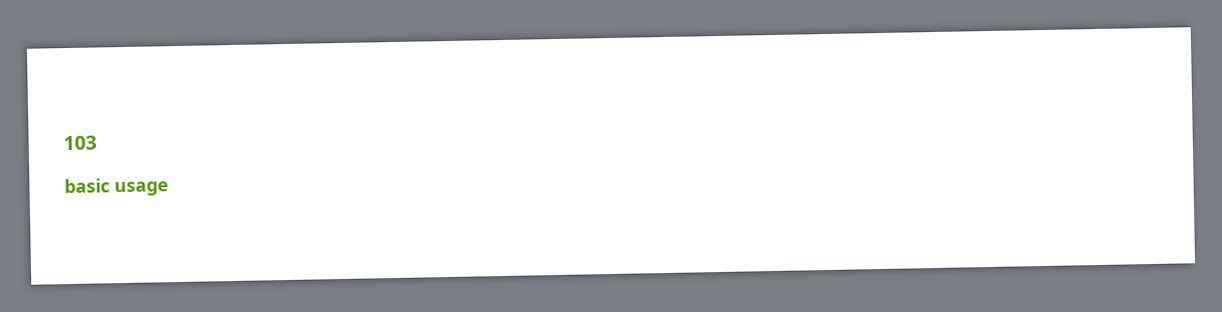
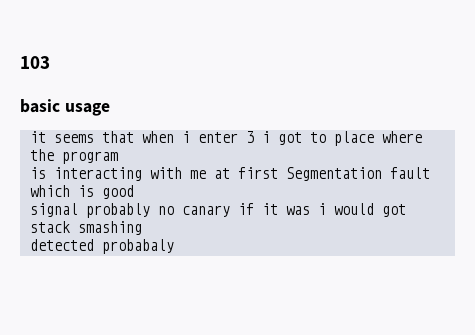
+ it seems that when i enter 3 i got to place where the program
+ is interacting with me at first Segmentation fault which is good
+ signal probably no canary if it was i would got stack smashing
+ detected probabaly

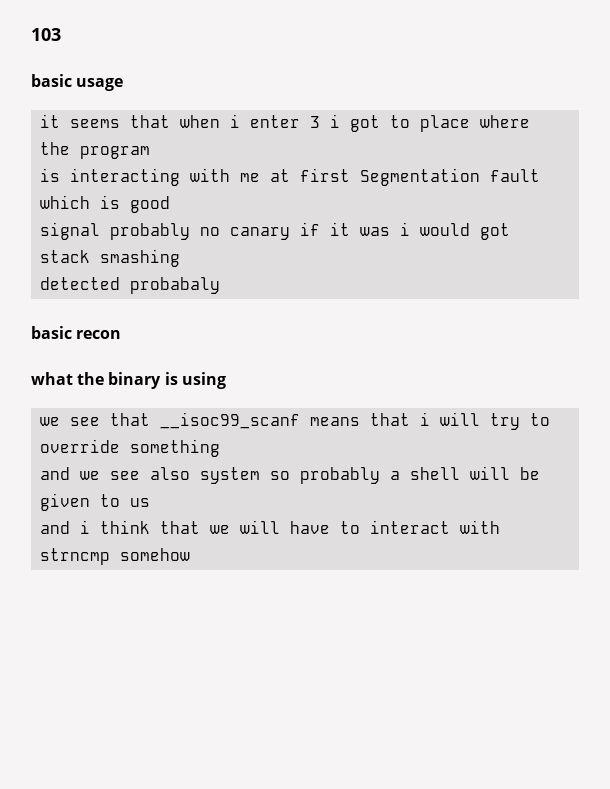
+ basic recon
+ what the binary is using
+ we see that __isoc99_scanf means that i will try to override something
+ and we see also system so probably a shell will be given to us
+ and i think that we will have to interact with strncmp somehow

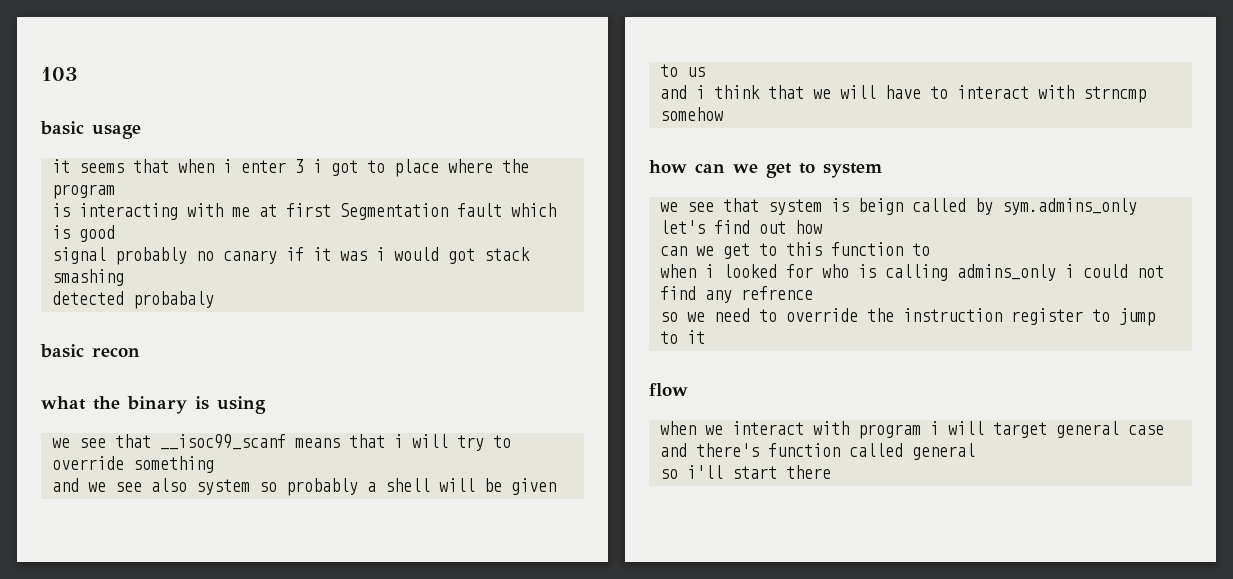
+ how can we get to system
+ we see that system is beign called by sym.admins_only let's find out how
+ can we get to this function to
+ when i looked for who is calling admins_only i could not find any refrence
+ so we need to override the instruction register to jump to it
+ flow
+ when we interact with program i will target general case and there's function called general
+ so i'll start there

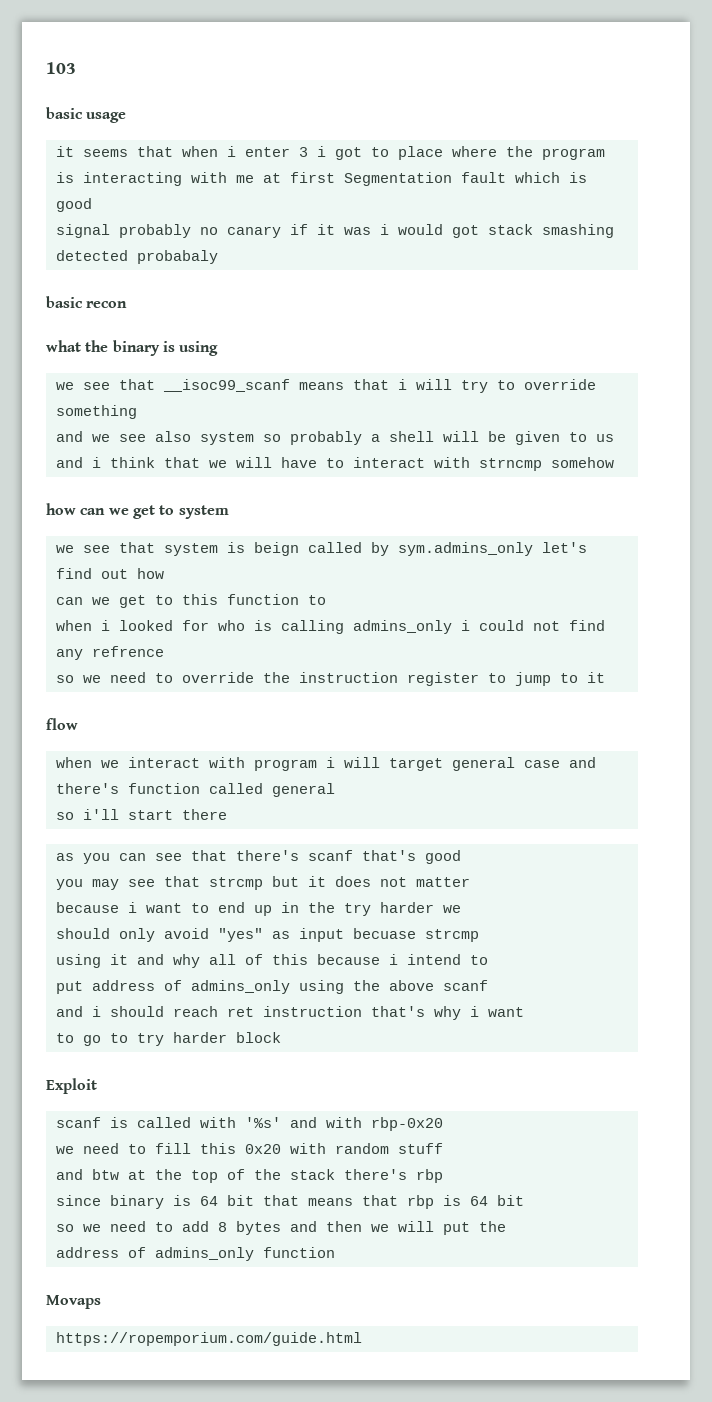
+ as you can see that there's scanf that's good
+ you may see that strcmp but it does not matter
+ because i want to end up in the try harder we
+ should only avoid "yes" as input becuase strcmp
+ using it and why all of this because i intend to
+ put address of admins_only using the above scanf
+ and i should reach ret instruction that's why i want
+ to go to try harder block
+ Exploit
+ scanf is called with '%s' and with rbp-0x20
+ we need to fill this 0x20 with random stuff
+ and btw at the top of the stack there's rbp
+ since binary is 64 bit that means that rbp is 64 bit
+ so we need to add 8 bytes and then we will put the
+ address of admins_only function
+ Movaps
+ https://ropemporium.com/guide.html

